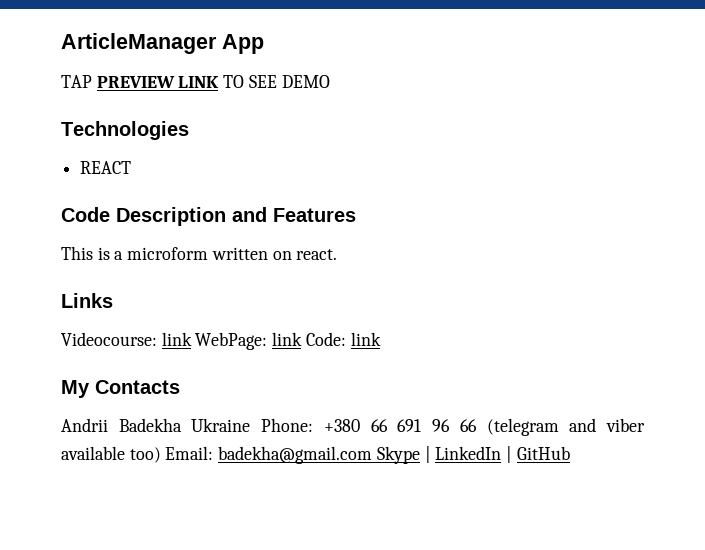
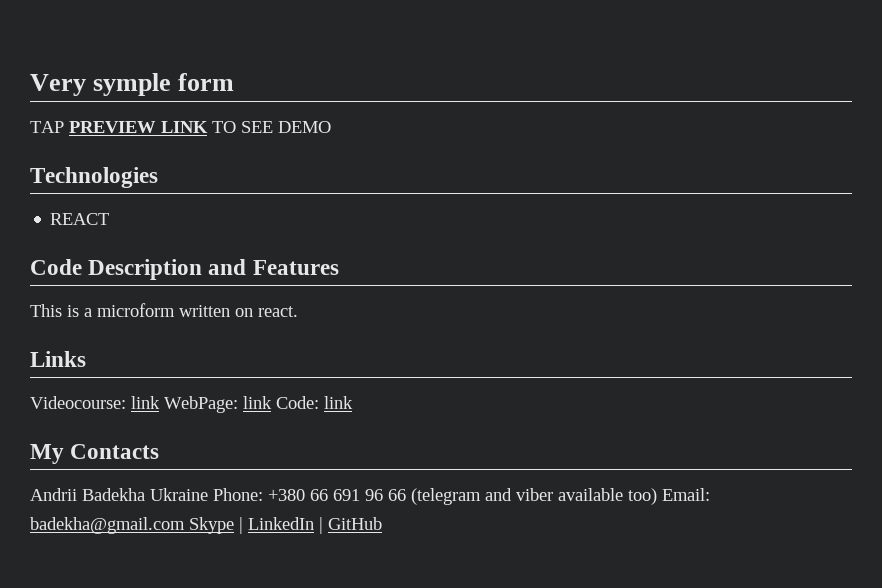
- ArticleManager App
+ Very symple form

